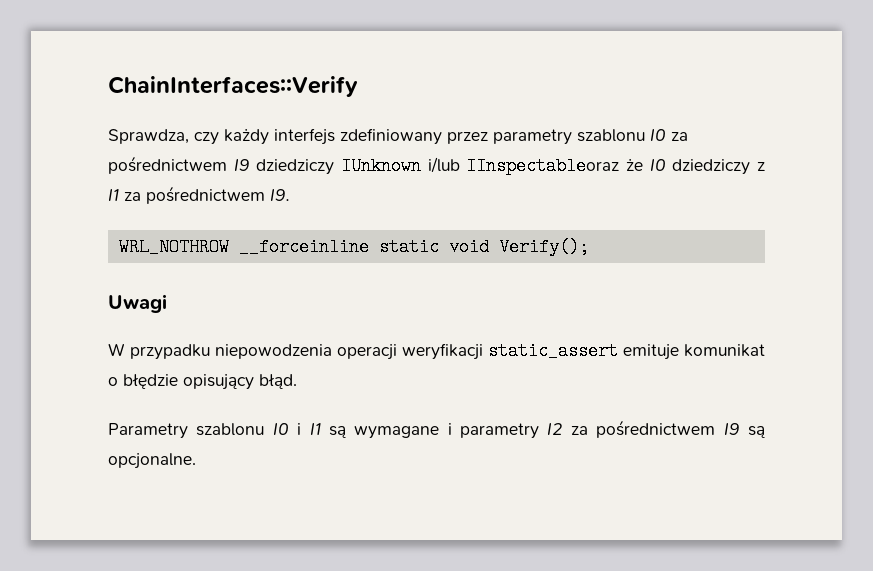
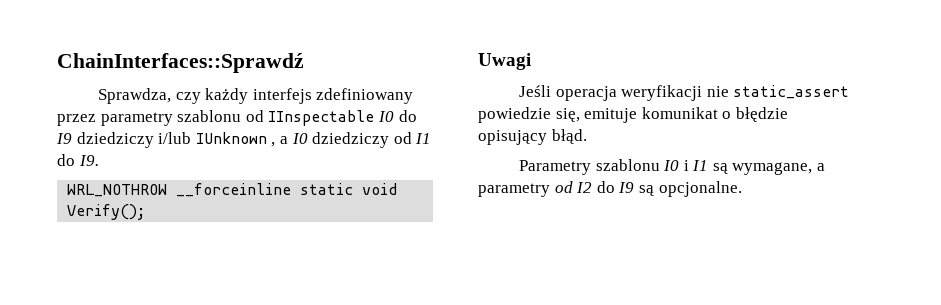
- ChainInterfaces::Verify
+ ChainInterfaces::Sprawdź
- Sprawdza, czy każdy interfejs zdefiniowany przez parametry szablonu I0 za pośrednictwem I9 dziedziczy IUnknown i/lub IInspectableoraz że I0 dziedziczy z I1 za pośrednictwem I9.
+ Sprawdza, czy każdy interfejs zdefiniowany przez parametry szablonu od IInspectable I0 do I9 dziedziczy i/lub IUnknown , a I0 dziedziczy od I1 do I9.
- W przypadku niepowodzenia operacji weryfikacji static_assert emituje komunikat o błędzie opisujący błąd.
+ Jeśli operacja weryfikacji nie static_assert powiedzie się, emituje komunikat o błędzie opisujący błąd.
- Parametry szablonu I0 i I1 są wymagane i parametry I2 za pośrednictwem I9 są opcjonalne.
+ Parametry szablonu I0 i I1 są wymagane, a parametry od I2 do I9 są opcjonalne.

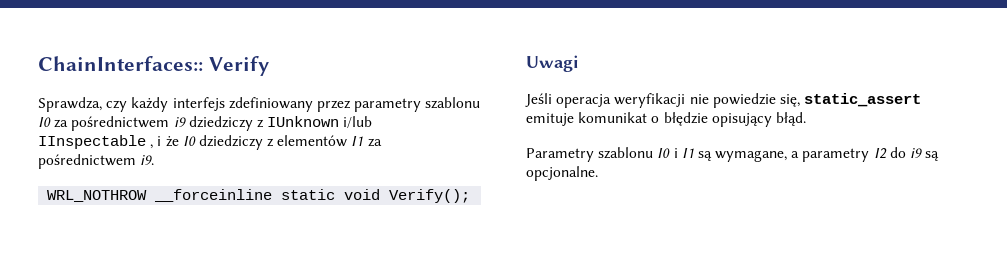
- ChainInterfaces::Sprawdź
+ ChainInterfaces:: Verify
- Sprawdza, czy każdy interfejs zdefiniowany przez parametry szablonu od IInspectable I0 do I9 dziedziczy i/lub IUnknown , a I0 dziedziczy od I1 do I9.
+ Sprawdza, czy każdy interfejs zdefiniowany przez parametry szablonu I0 za pośrednictwem i9 dziedziczy z IUnknown i/lub IInspectable , i że I0 dziedziczy z elementów I1 za pośrednictwem i9.
- Jeśli operacja weryfikacji nie static_assert powiedzie się, emituje komunikat o błędzie opisujący błąd.
+ Jeśli operacja weryfikacji nie powiedzie się, static_assert emituje komunikat o błędzie opisujący błąd.
- Parametry szablonu I0 i I1 są wymagane, a parametry od I2 do I9 są opcjonalne.
+ Parametry szablonu I0 i I1 są wymagane, a parametry I2 do i9 są opcjonalne.

